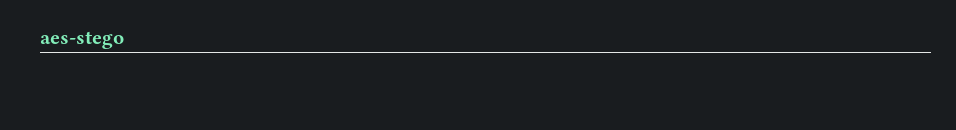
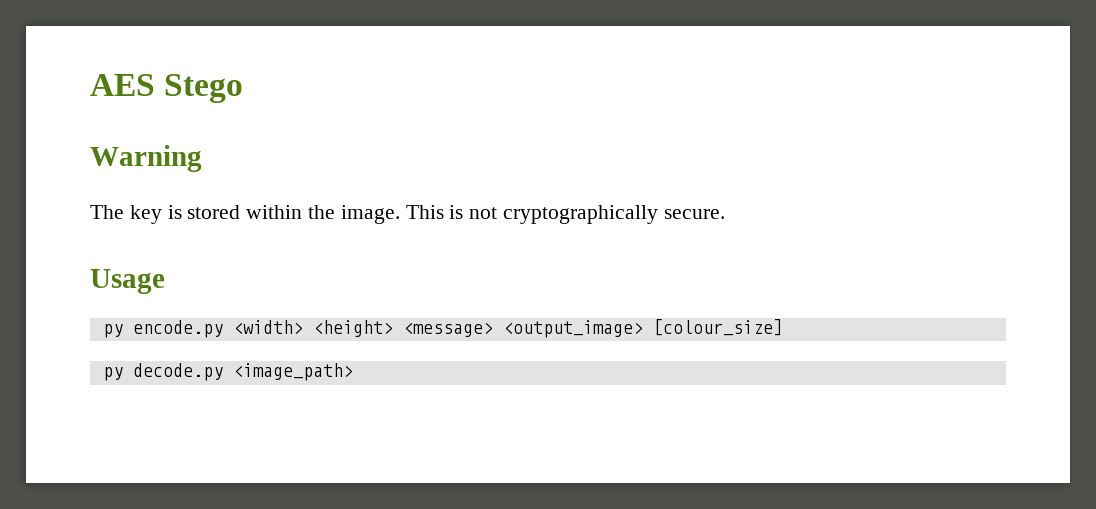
- aes-stego
+ AES Stego
+ Warning
+ The key is stored within the image. This is not cryptographically secure.
+ Usage
+ py encode.py <width> <height> <message> <output_image> [colour_size]
+ py decode.py <image_path>

